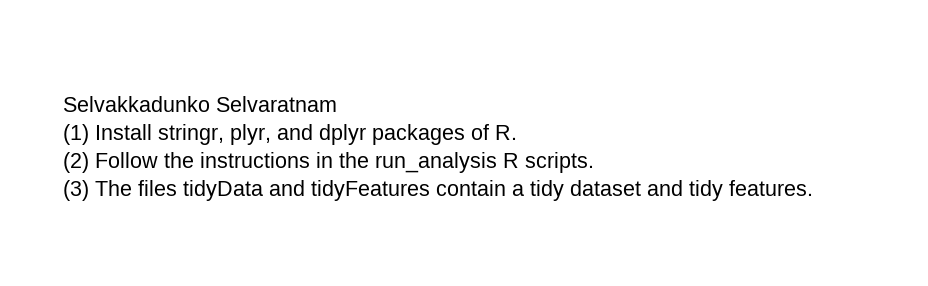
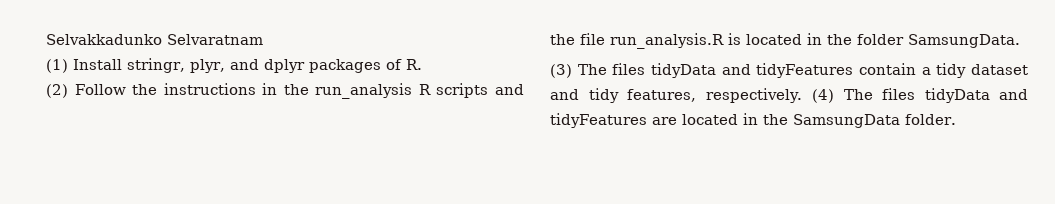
- (2) Follow the instructions in the run_analysis R scripts.
+ (2) Follow the instructions in the run_analysis R scripts and the file run_analysis.R is located in the folder SamsungData.
- (3) The files tidyData and tidyFeatures contain a tidy dataset and tidy features.
+ (3) The files tidyData and tidyFeatures contain a tidy dataset and tidy features, respectively. (4) The files tidyData and tidyFeatures are located in the SamsungData folder.

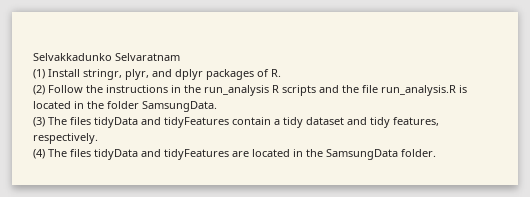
- (3) The files tidyData and tidyFeatures contain a tidy dataset and tidy features, respectively. (4) The files tidyData and tidyFeatures are located in the SamsungData folder.
+ (3) The files tidyData and tidyFeatures contain a tidy dataset and tidy features, respectively.
+ (4) The files tidyData and tidyFeatures are located in the SamsungData folder.

